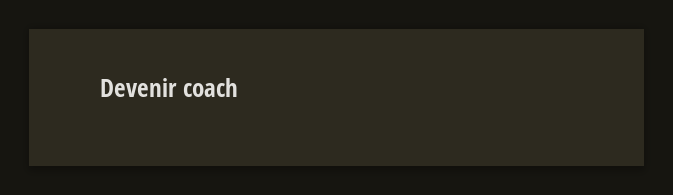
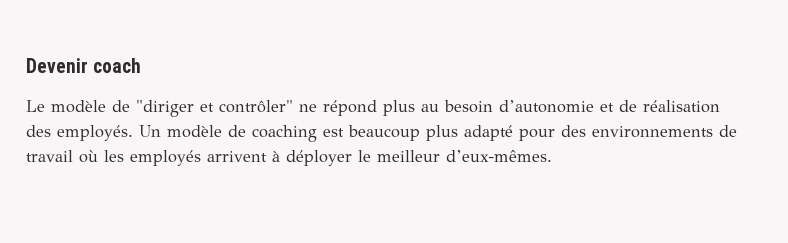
+ Le modèle de "diriger et contrôler" ne répond plus au besoin d’autonomie et de réalisation des employés. Un modèle de coaching est beaucoup plus adapté pour des environnements de travail où les employés arrivent à déployer le meilleur d’eux-mêmes.

